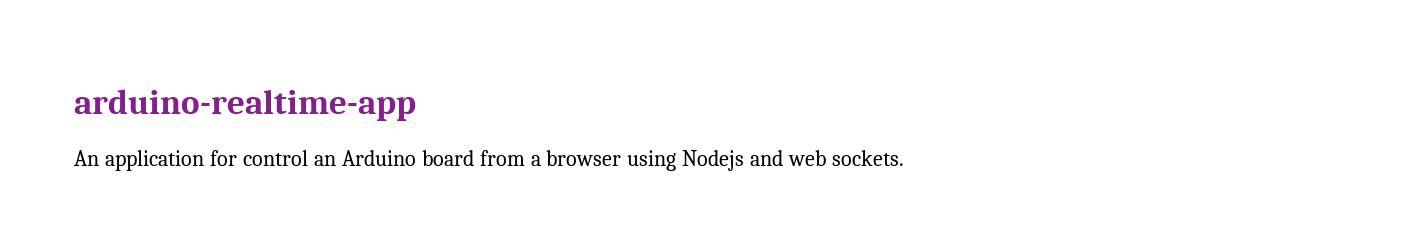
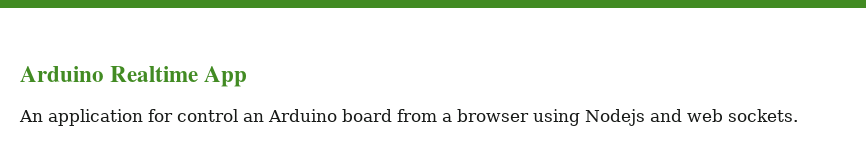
- arduino-realtime-app
+ Arduino Realtime App

